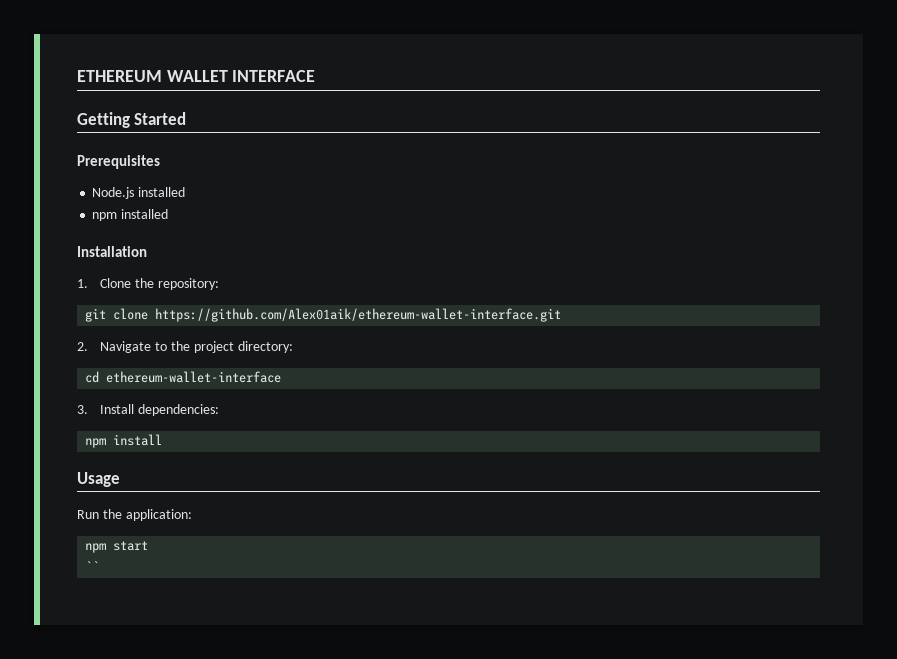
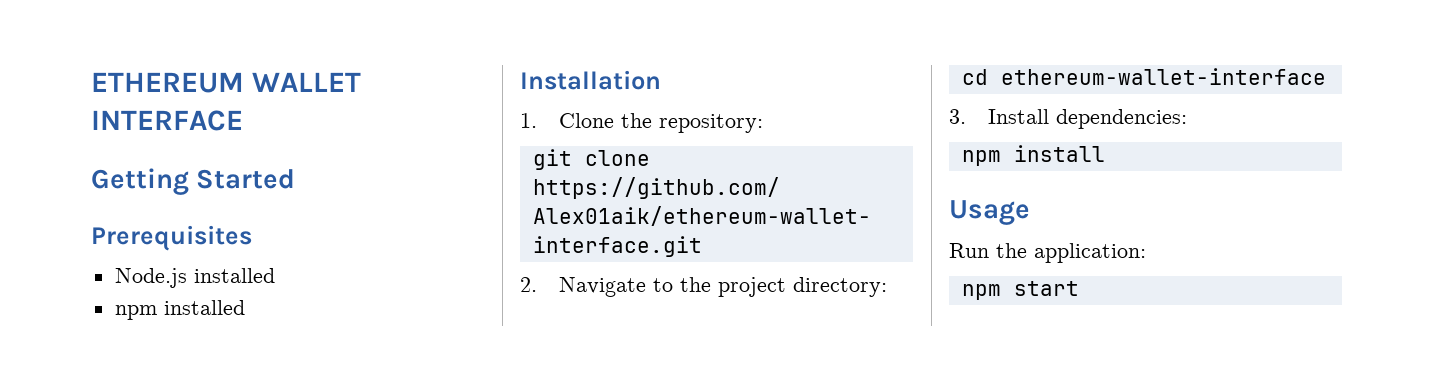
- ``

